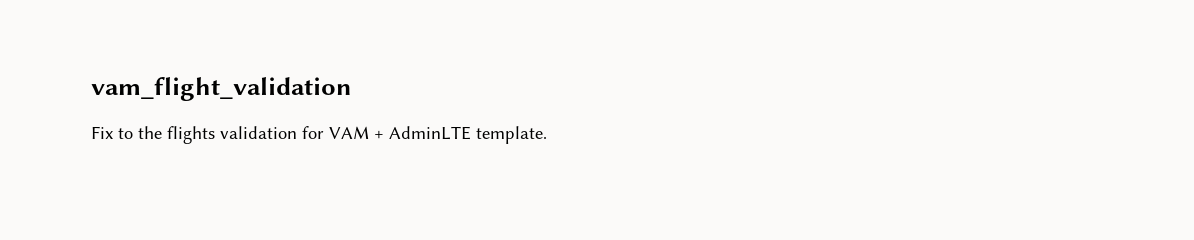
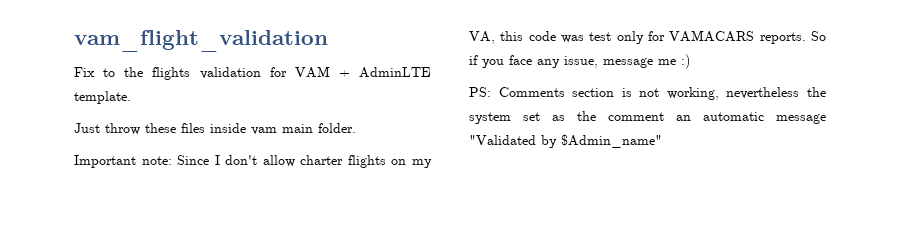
+ Just throw these files inside vam main folder.
+ Important note: Since I don't allow charter flights on my VA, this code was test only for VAMACARS reports. So if you face any issue, message me :)
+ PS: Comments section is not working, nevertheless the system set as the comment an automatic message "Validated by $Admin_name"

